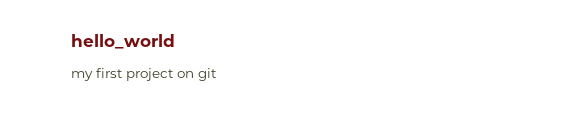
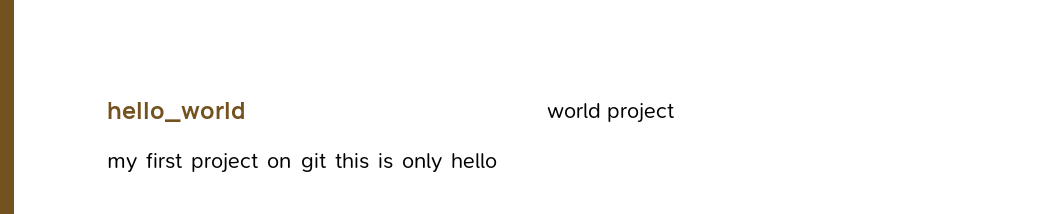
- my first project on git
+ my first project on git this is only hello world project

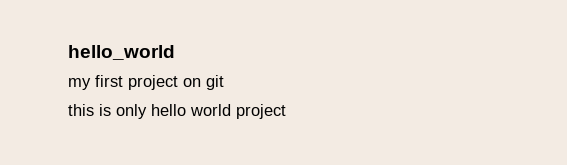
- my first project on git this is only hello world project
+ my first project on git
+ this is only hello world project

